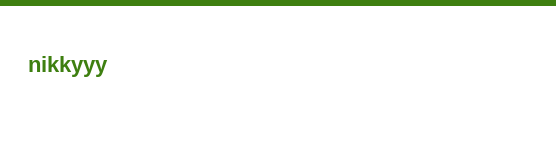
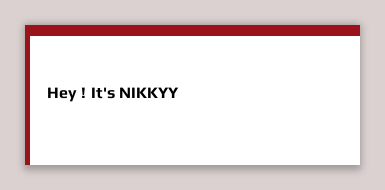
- nikkyyy
+ Hey ! It's NIKKYY

